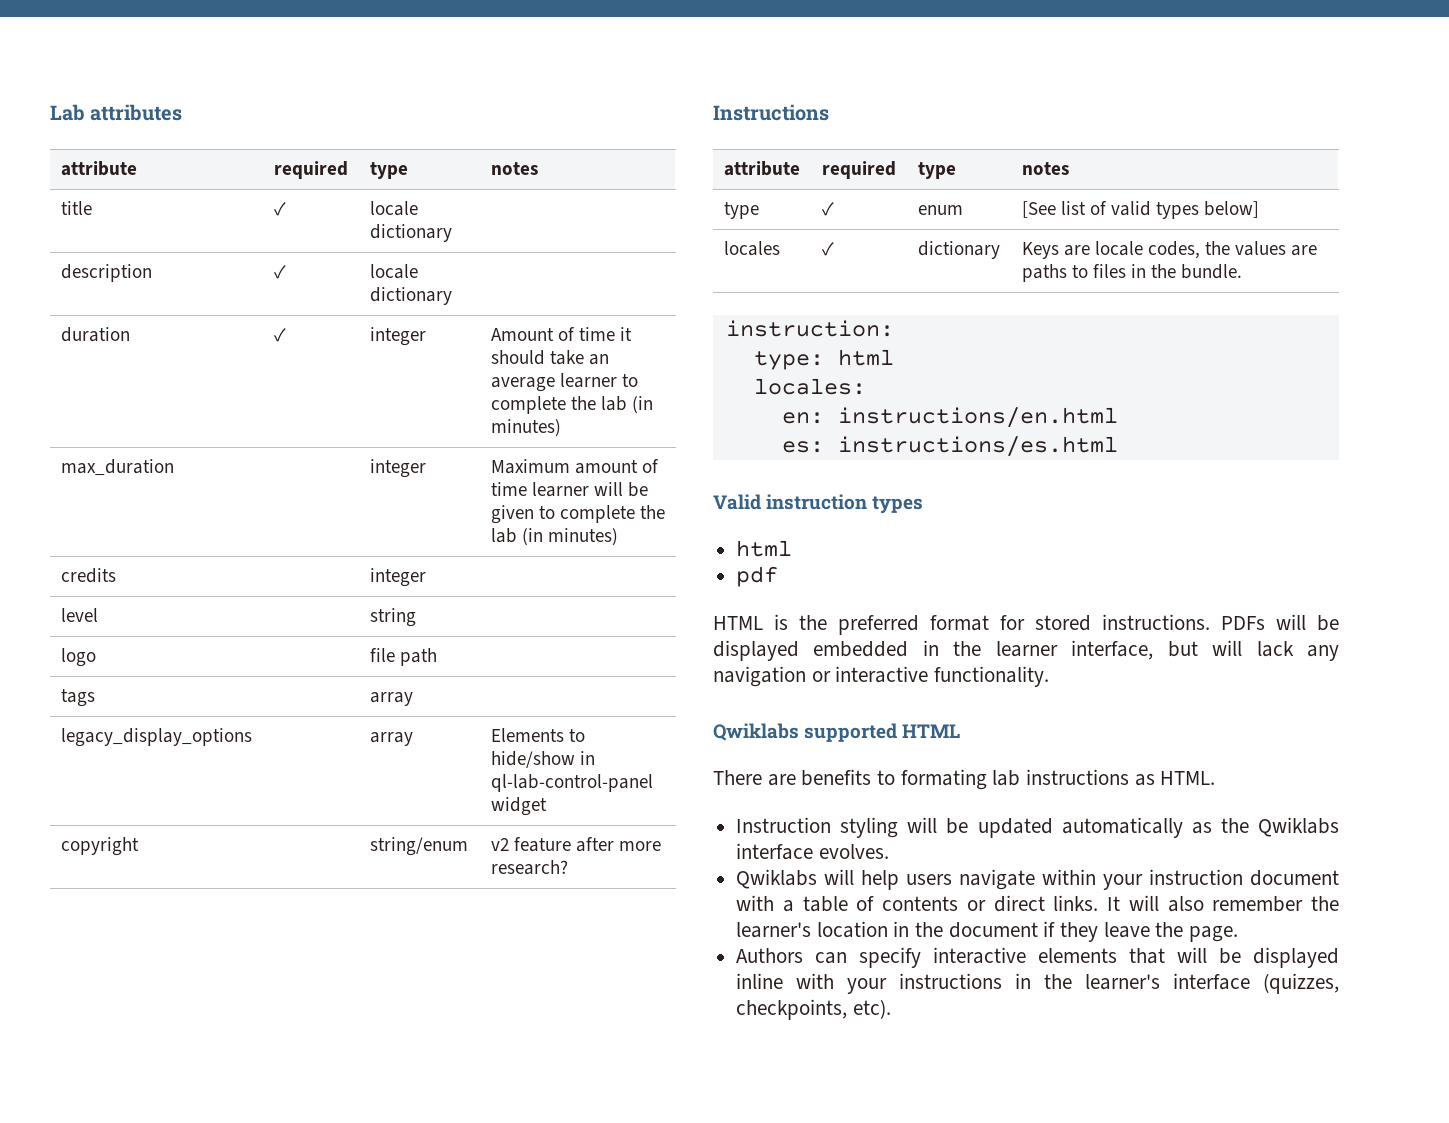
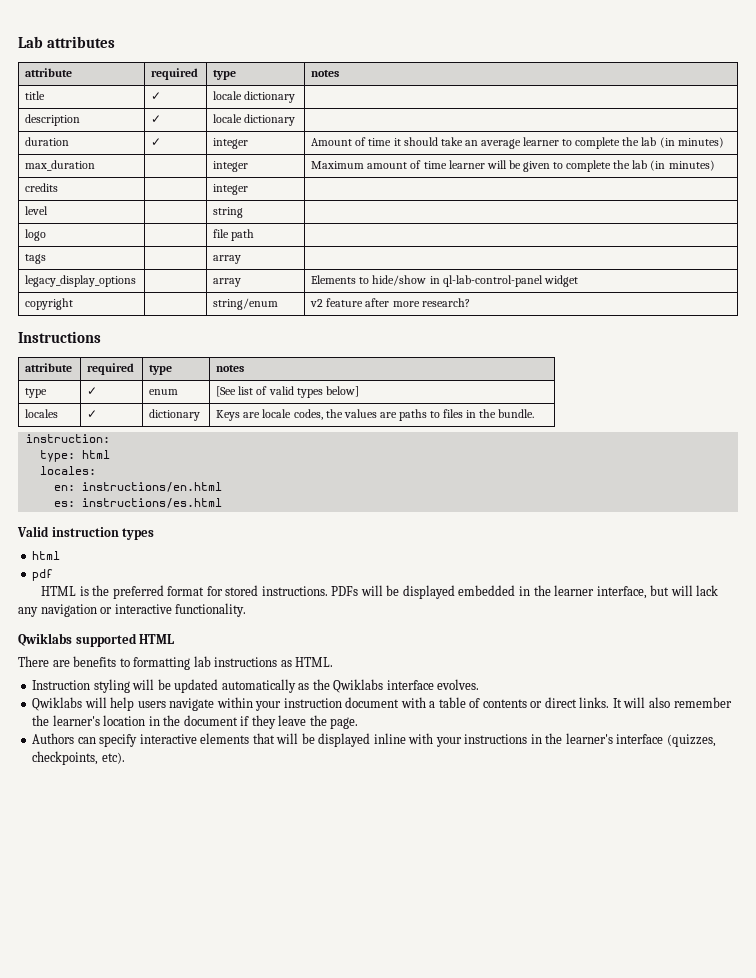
- There are benefits to formating lab instructions as HTML.
+ There are benefits to formatting lab instructions as HTML.

